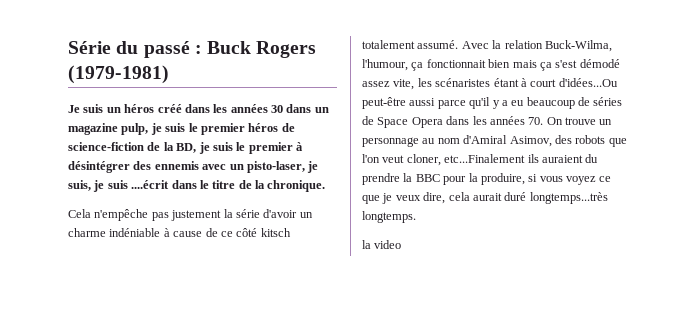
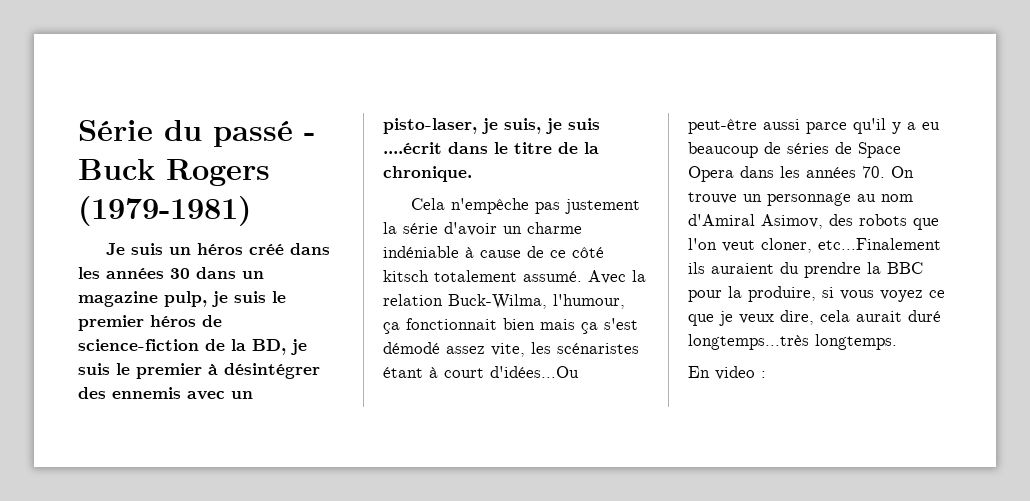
- Série du passé : Buck Rogers (1979-1981)
+ Série du passé - Buck Rogers (1979-1981)
- la video
+ En video :

